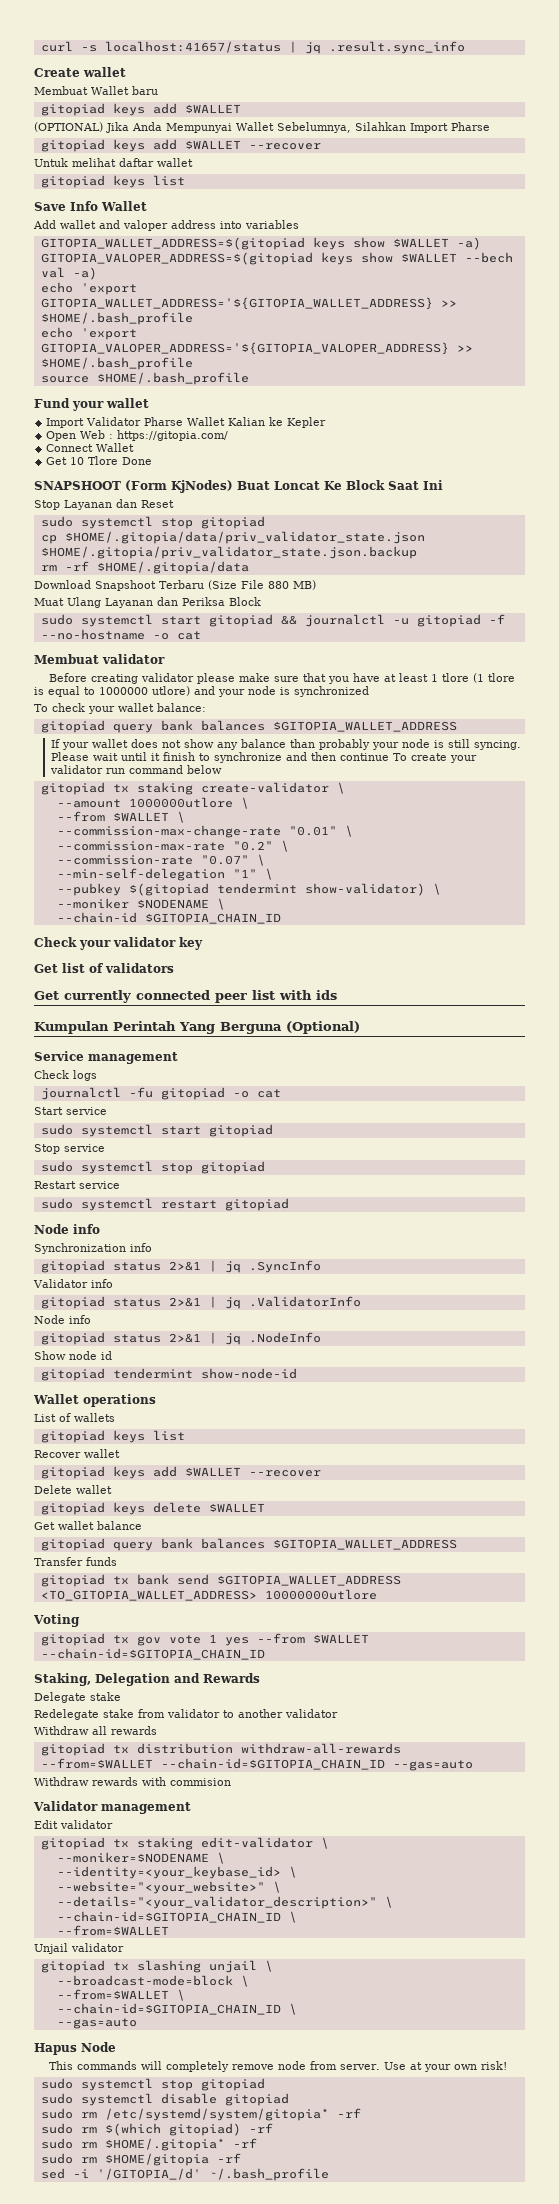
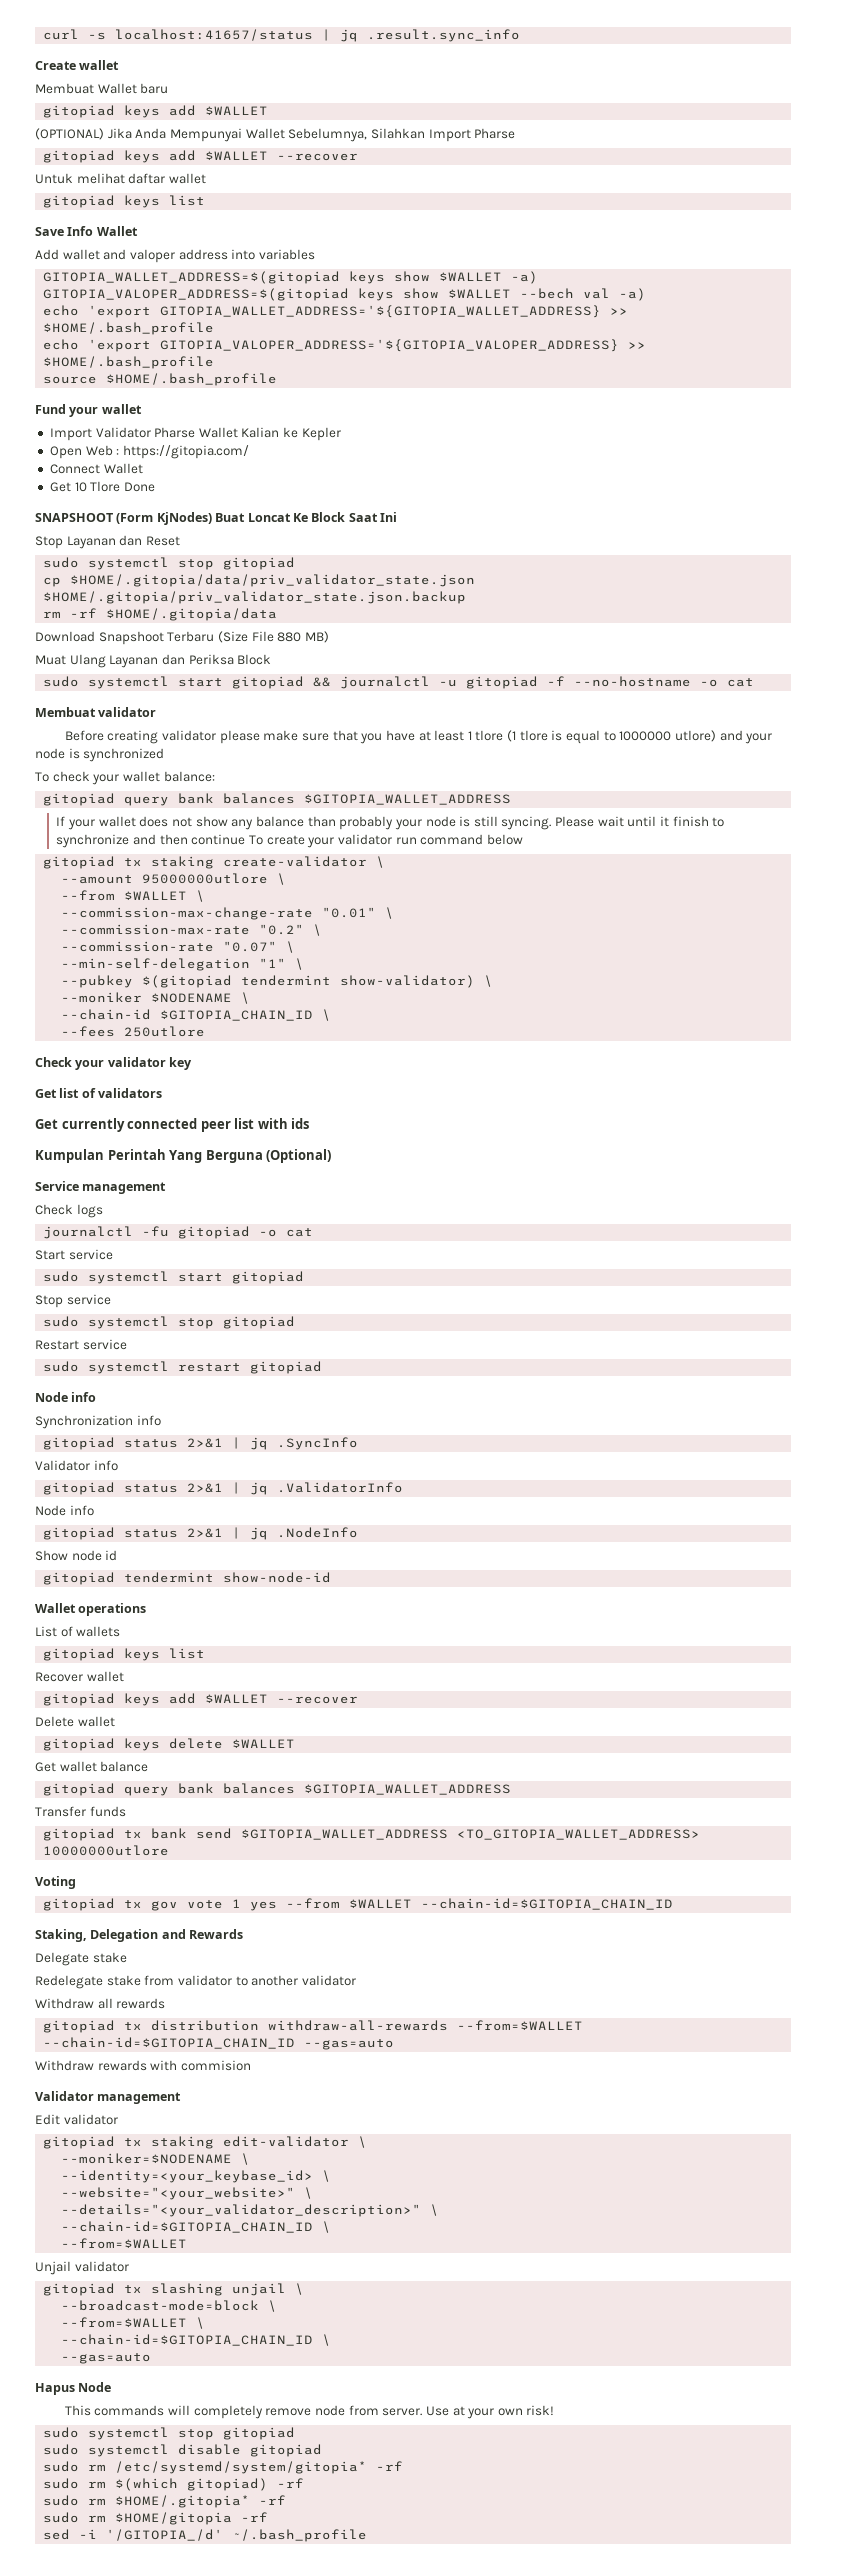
- --amount 1000000utlore \
+ --amount 95000000utlore \
- --chain-id $GITOPIA_CHAIN_ID
+ --chain-id $GITOPIA_CHAIN_ID \
+ --fees 250utlore

